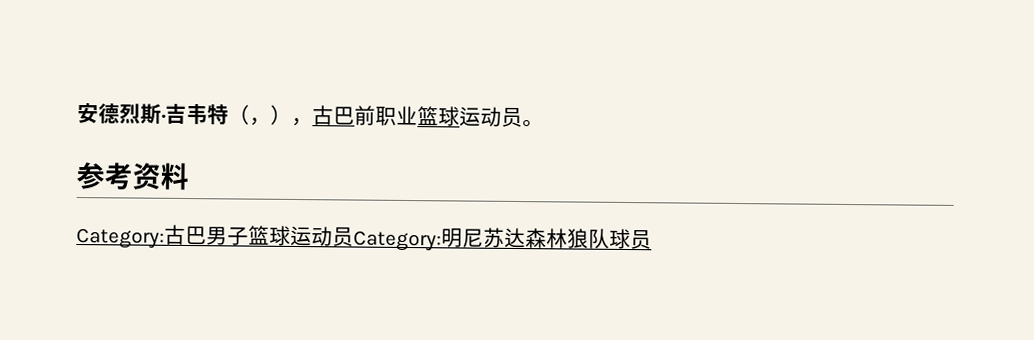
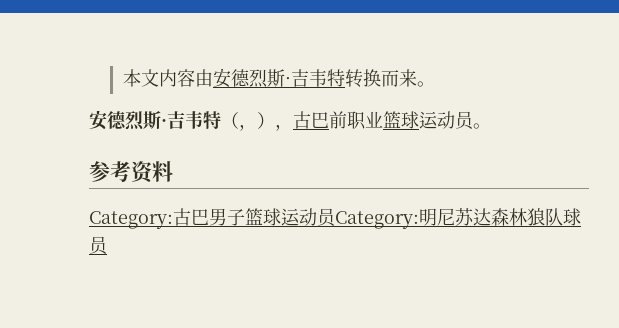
+ 本文内容由安德烈斯·吉韦特转换而来。

